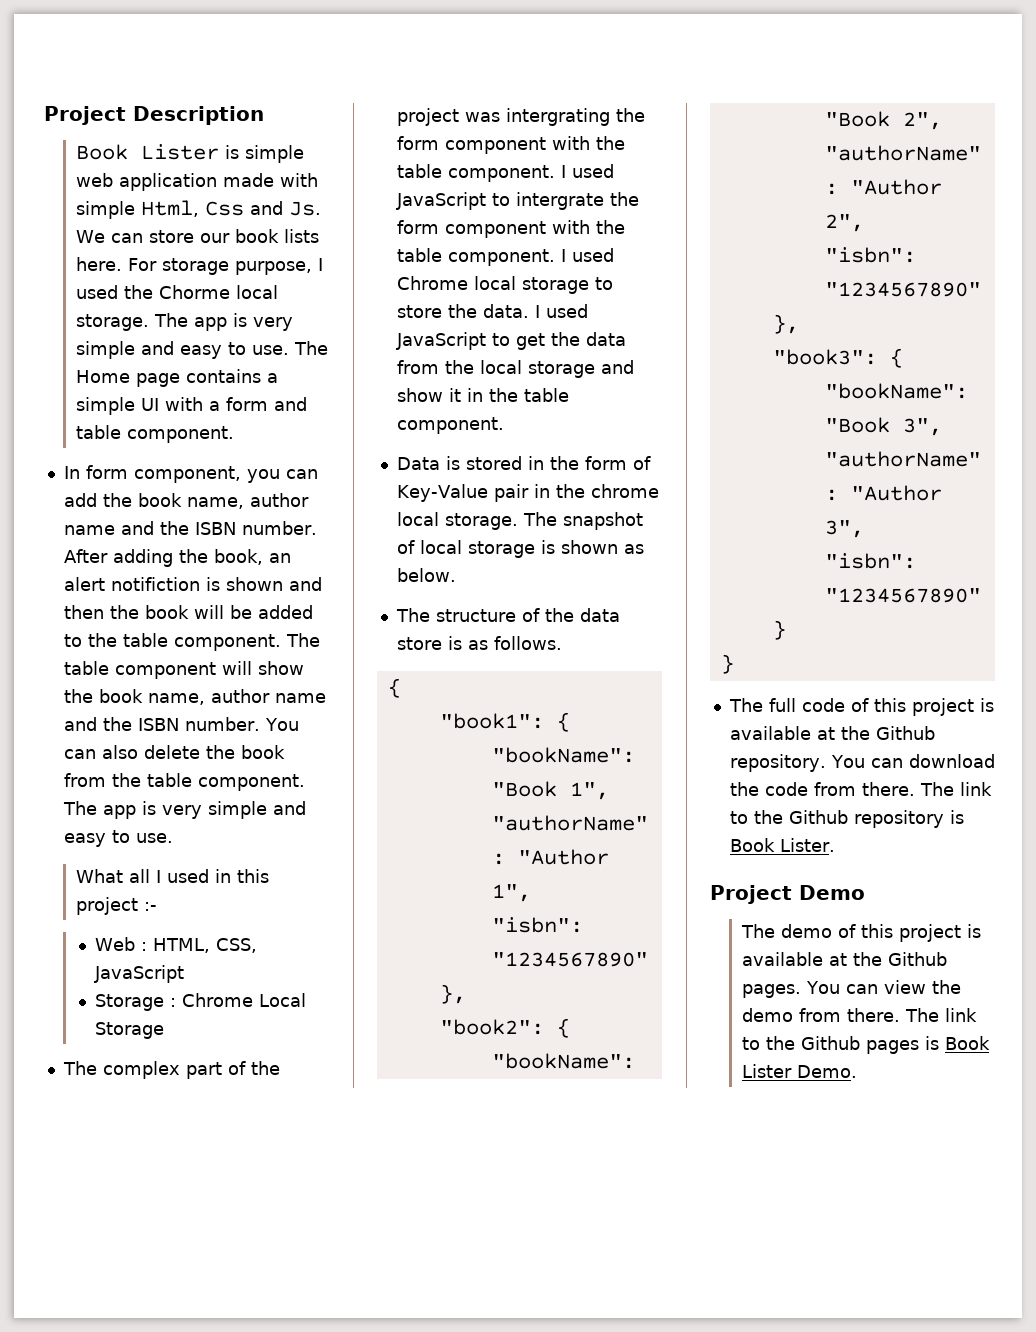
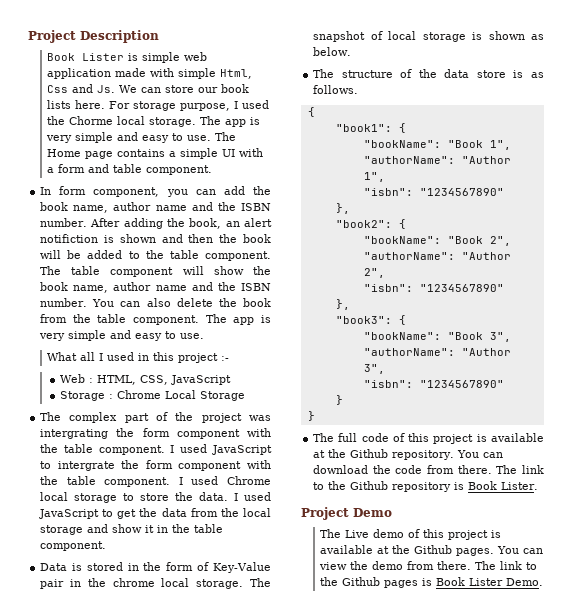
- The demo of this project is available at the Github pages.
+ The Live demo of this project is available at the Github pages.

